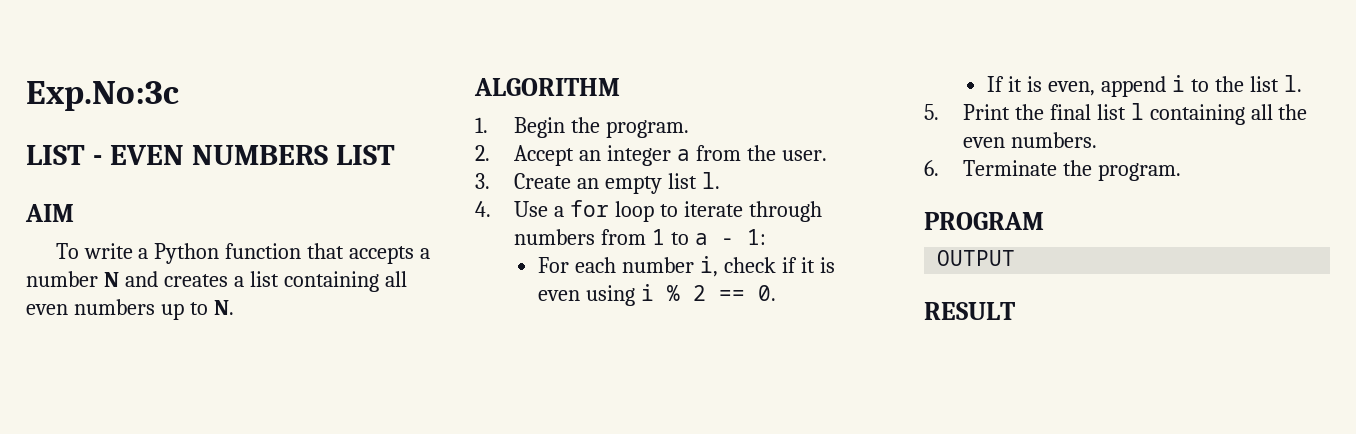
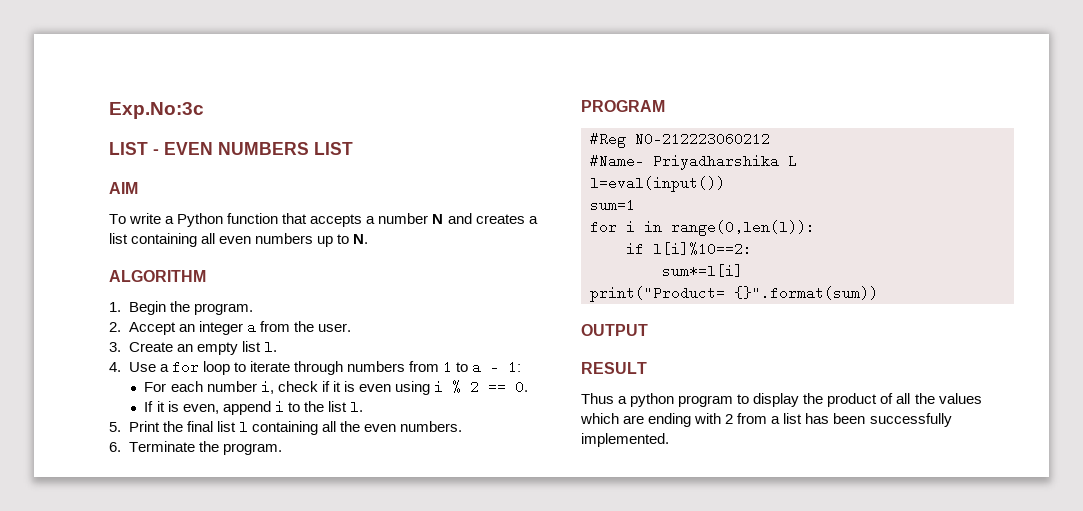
+ #Reg N0-212223060212
+ #Name- Priyadharshika L
+ l=eval(input())
+ sum=1
+ for i in range(0,len(l)):
+ if l[i]%10==2:
+ sum*=l[i]
+ print("Product= {}".format(sum))
  OUTPUT
  RESULT
+ Thus a python program to display the product of all the values which are ending with 2 from a list has been successfully implemented.

